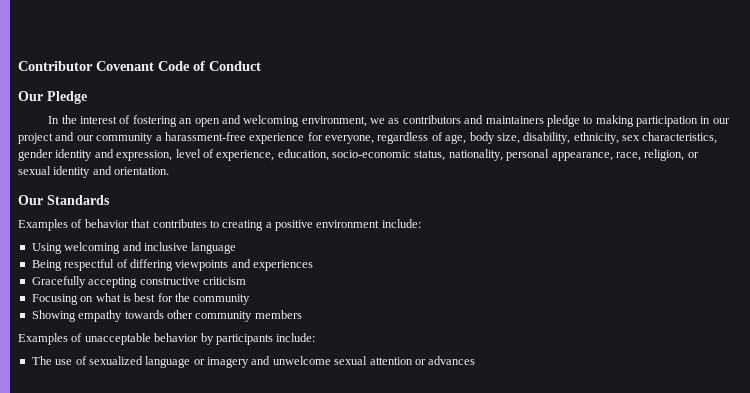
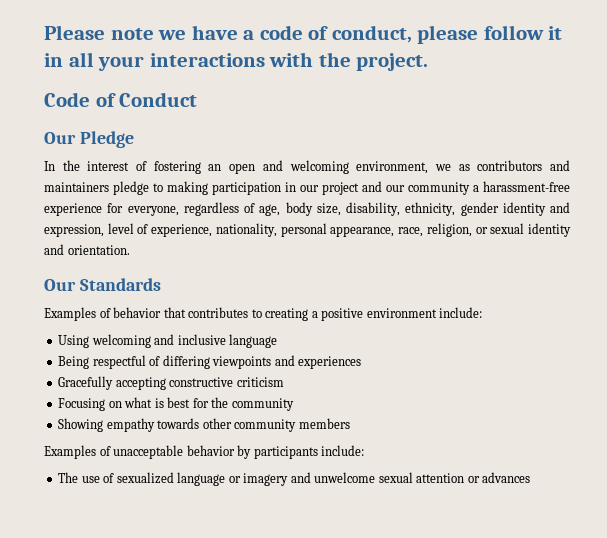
- Contributor Covenant Code of Conduct
+ Please note we have a code of conduct, please follow it in all your interactions with the project.
+ Code of Conduct
- In the interest of fostering an open and welcoming environment, we as contributors and maintainers pledge to making participation in our project and our community a harassment-free experience for everyone, regardless of age, body size, disability, ethnicity, sex characteristics, gender identity and expression, level of experience, education, socio-economic status, nationality, personal appearance, race, religion, or sexual identity and orientation.
+ In the interest of fostering an open and welcoming environment, we as contributors and maintainers pledge to making participation in our project and our community a harassment-free experience for everyone, regardless of age, body size, disability, ethnicity, gender identity and expression, level of experience, nationality, personal appearance, race, religion, or sexual identity and orientation.

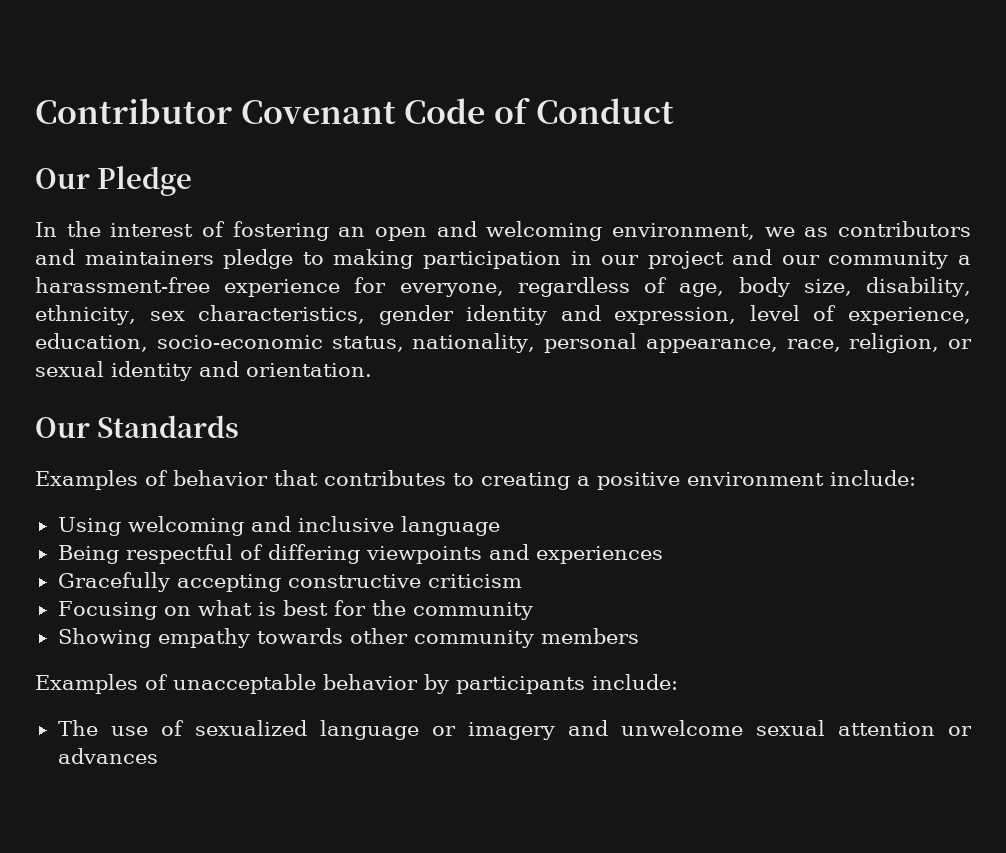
- Please note we have a code of conduct, please follow it in all your interactions with the project.
- Code of Conduct
+ Contributor Covenant Code of Conduct
- In the interest of fostering an open and welcoming environment, we as contributors and maintainers pledge to making participation in our project and our community a harassment-free experience for everyone, regardless of age, body size, disability, ethnicity, gender identity and expression, level of experience, nationality, personal appearance, race, religion, or sexual identity and orientation.
+ In the interest of fostering an open and welcoming environment, we as contributors and maintainers pledge to making participation in our project and our community a harassment-free experience for everyone, regardless of age, body size, disability, ethnicity, sex characteristics, gender identity and expression, level of experience, education, socio-economic status, nationality, personal appearance, race, religion, or sexual identity and orientation.

